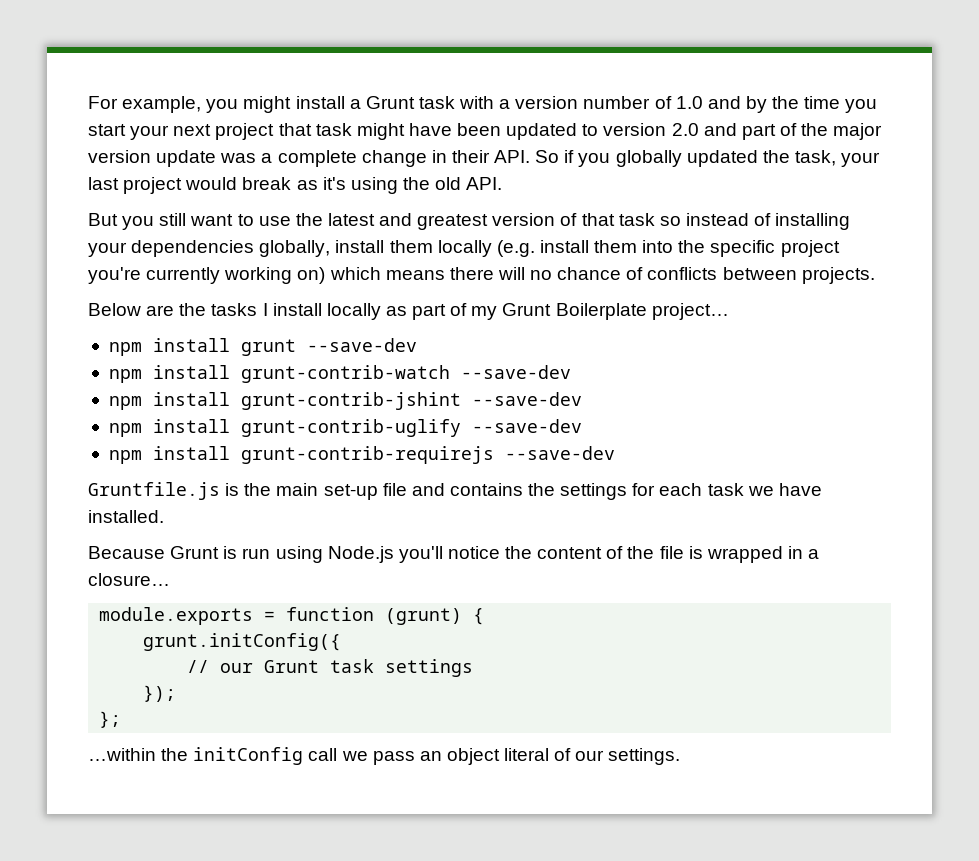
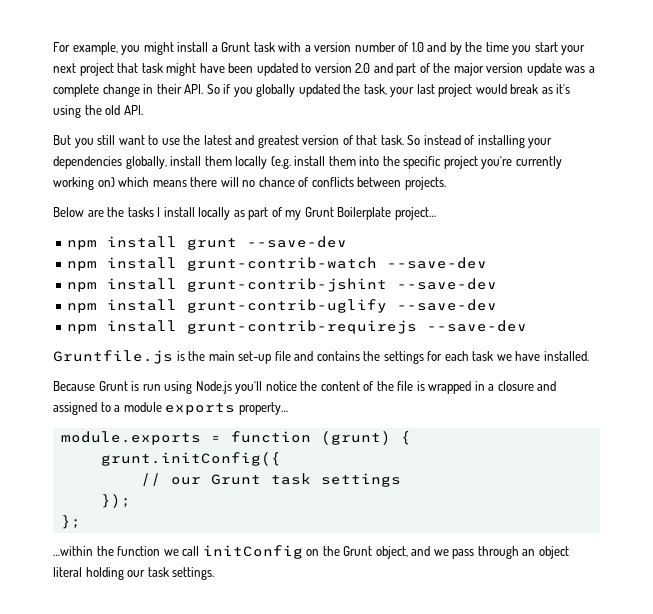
- But you still want to use the latest and greatest version of that task so instead of installing your dependencies globally, install them locally (e.g. install them into the specific project you're currently working on) which means there will no chance of conflicts between projects.
+ But you still want to use the latest and greatest version of that task. So instead of installing your dependencies globally, install them locally (e.g. install them into the specific project you're currently working on) which means there will no chance of conflicts between projects.
- Because Grunt is run using Node.js you'll notice the content of the file is wrapped in a closure…
+ Because Grunt is run using Node.js you'll notice the content of the file is wrapped in a closure and assigned to a module exports property…
- …within the initConfig call we pass an object literal of our settings.
+ …within the function we call initConfig on the Grunt object, and we pass through an object literal holding our task settings.

